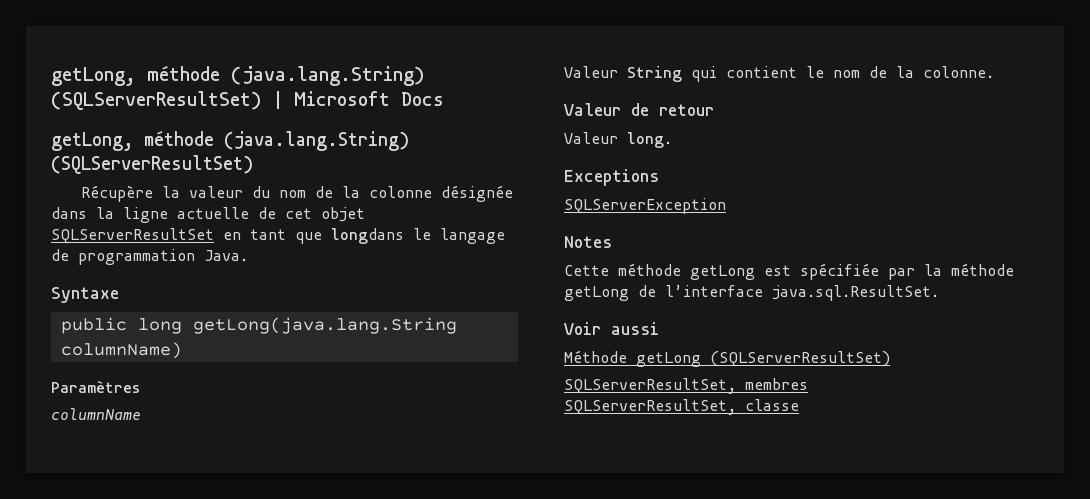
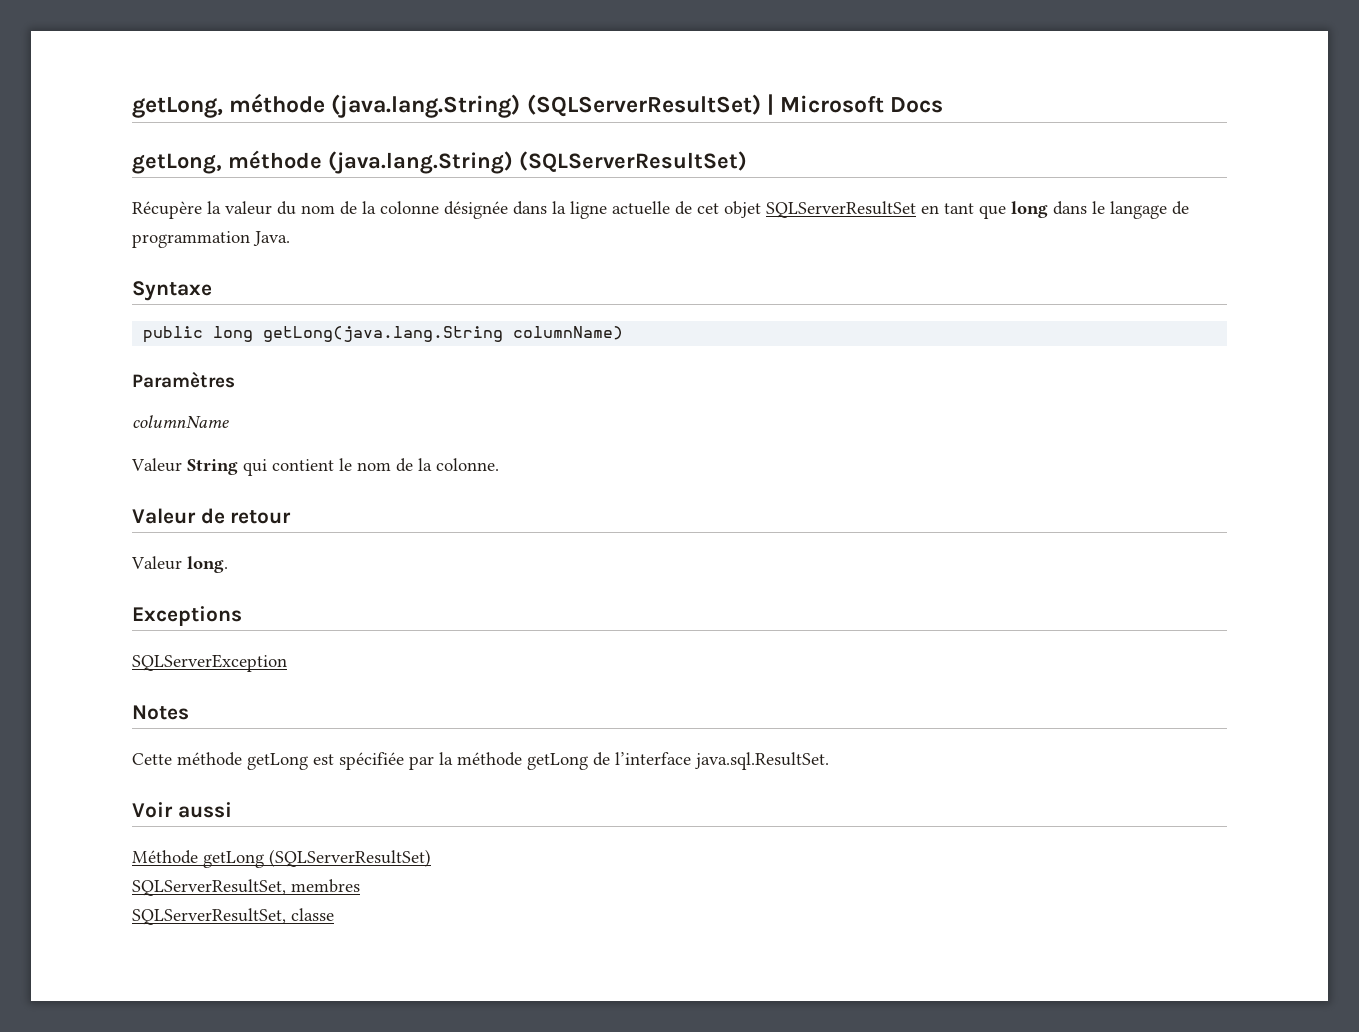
- Récupère la valeur du nom de la colonne désignée dans la ligne actuelle de cet objet SQLServerResultSet en tant que longdans le langage de programmation Java.
+ Récupère la valeur du nom de la colonne désignée dans la ligne actuelle de cet objet SQLServerResultSet en tant que long dans le langage de programmation Java.

